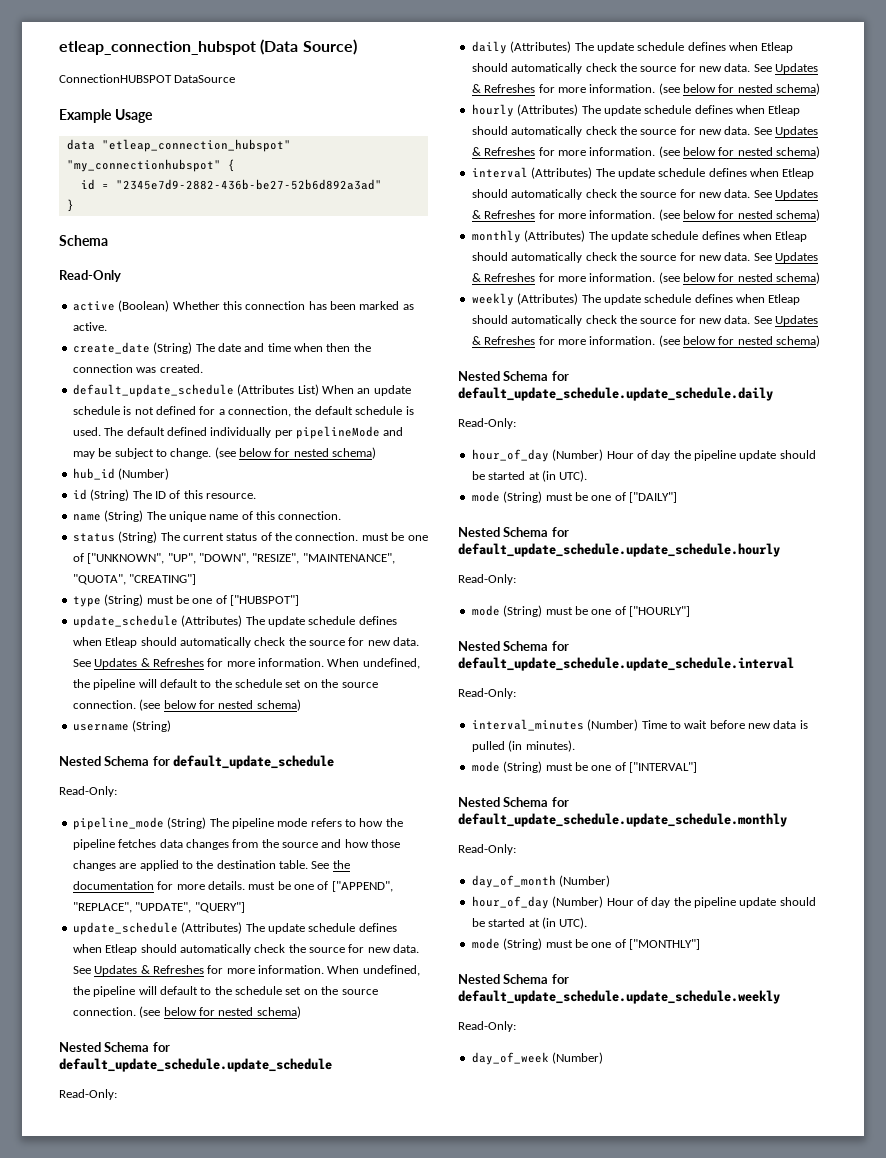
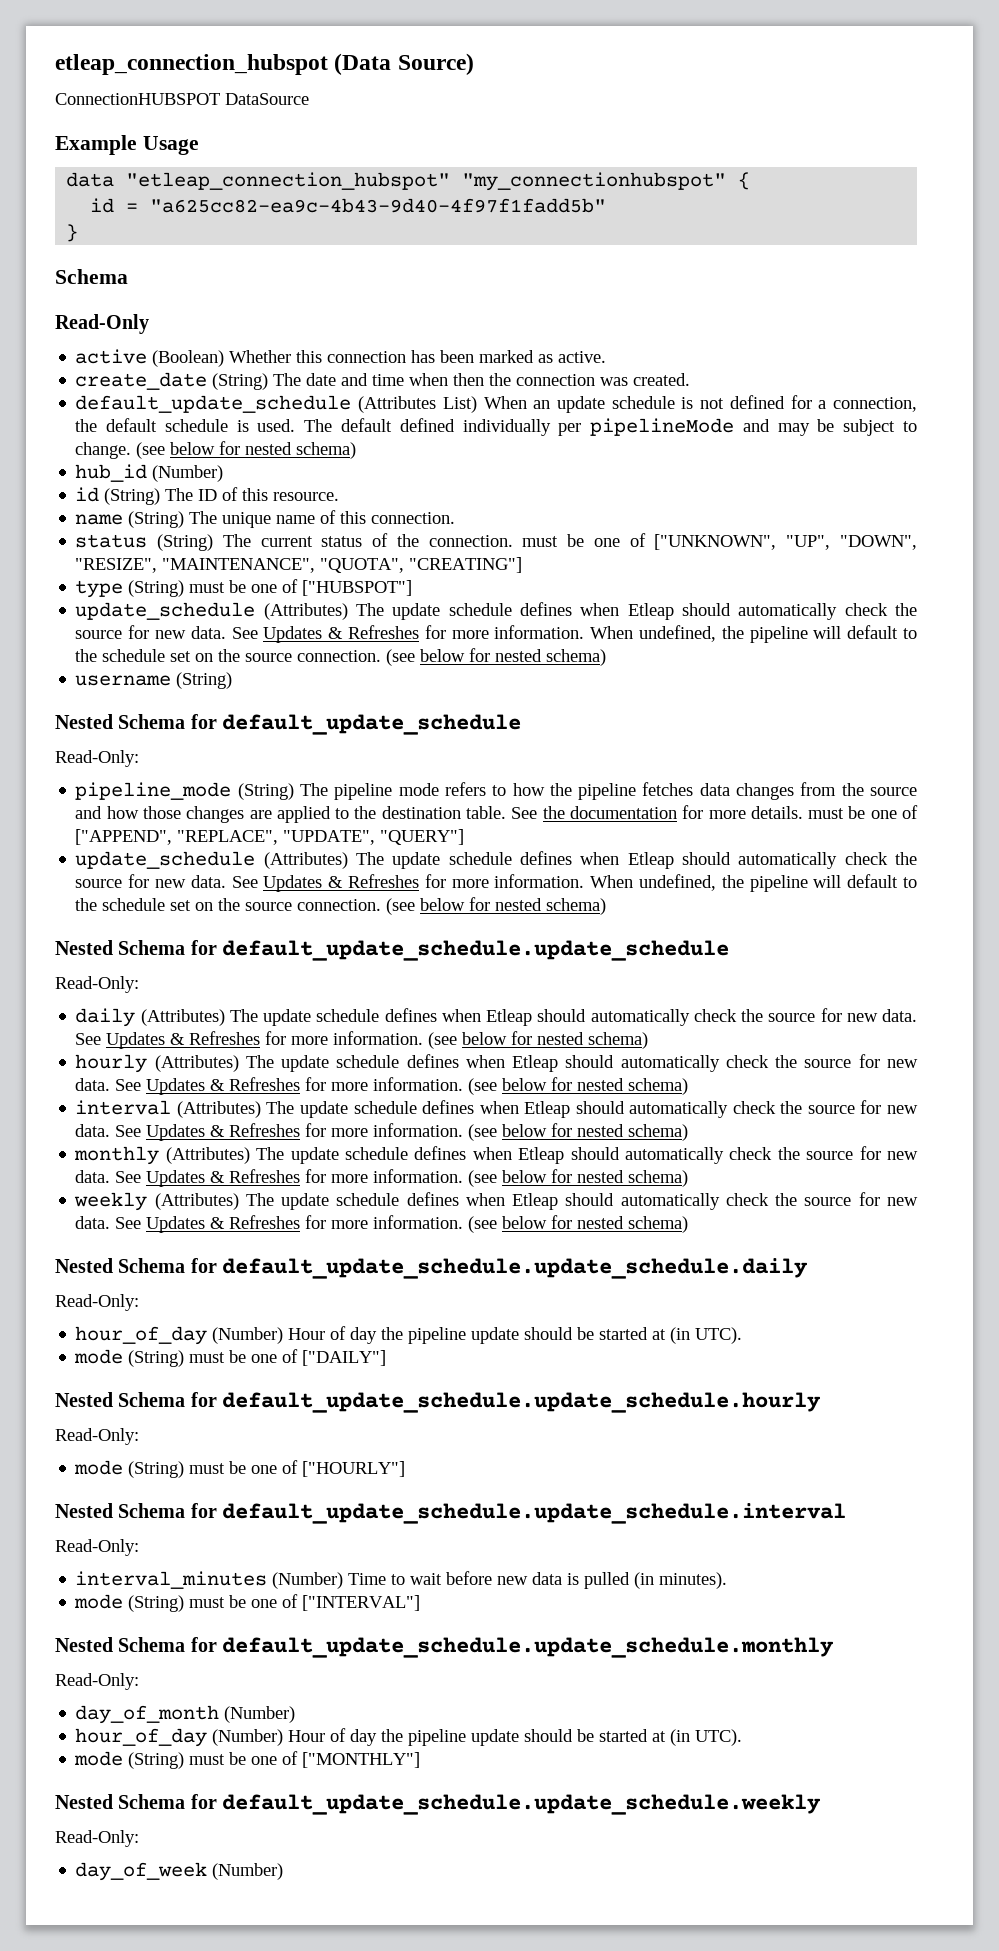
- id = "2345e7d9-2882-436b-be27-52b6d892a3ad"
+ id = "a625cc82-ea9c-4b43-9d40-4f97f1fadd5b"

